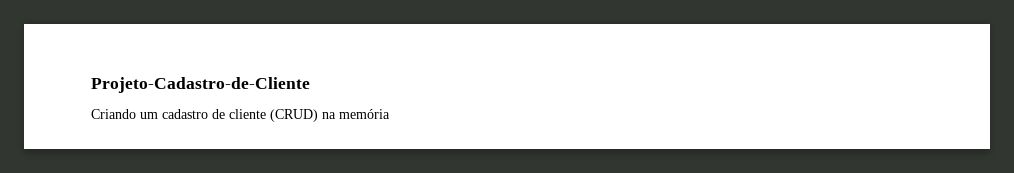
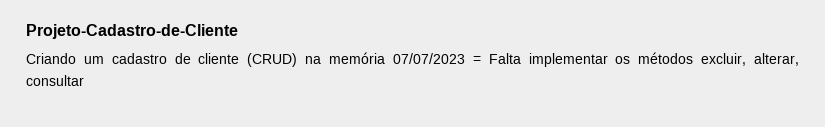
- Criando um cadastro de cliente (CRUD) na memória
+ Criando um cadastro de cliente (CRUD) na memória 07/07/2023 = Falta implementar os métodos excluir, alterar, consultar

